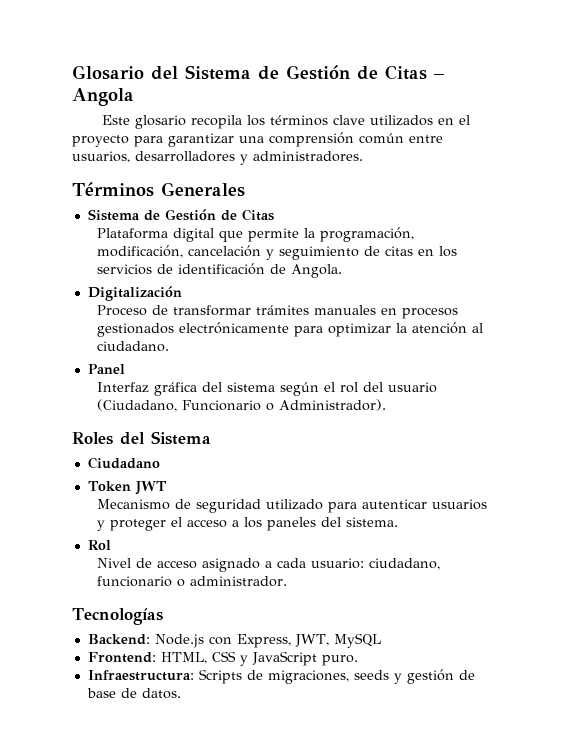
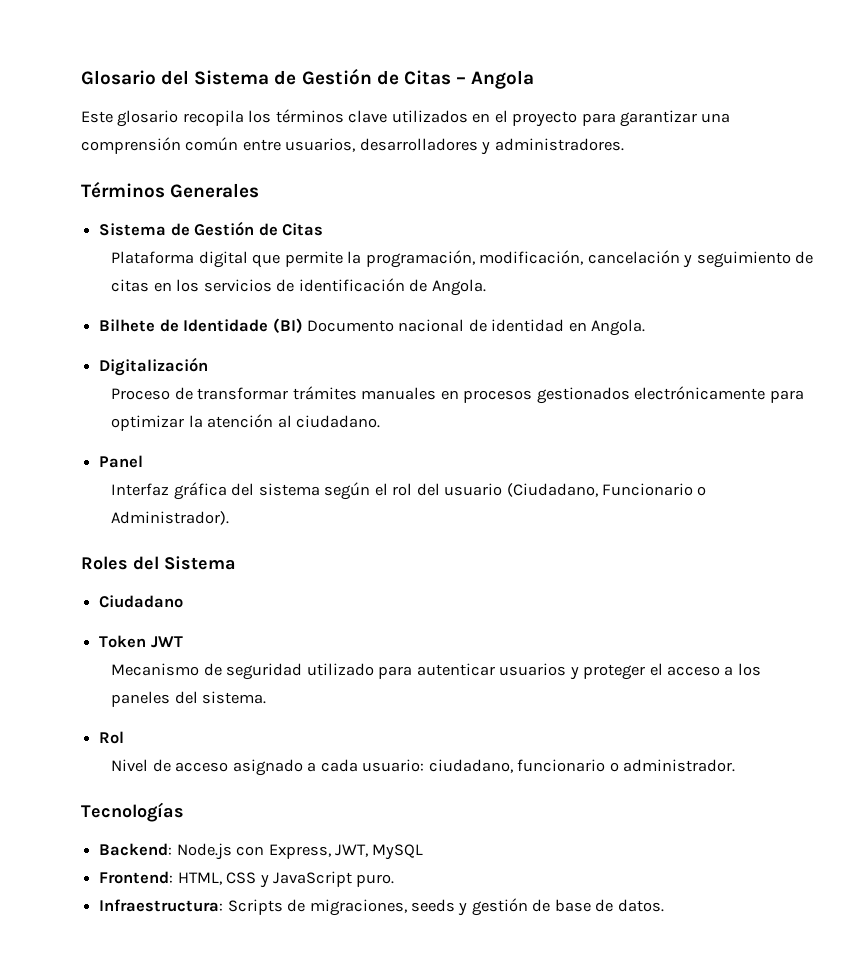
+ Bilhete de Identidade (BI) Documento nacional de identidad en Angola.

